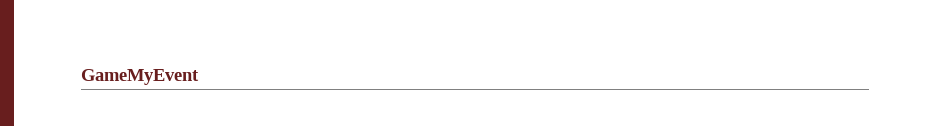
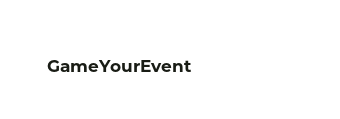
- GameMyEvent
+ GameYourEvent

